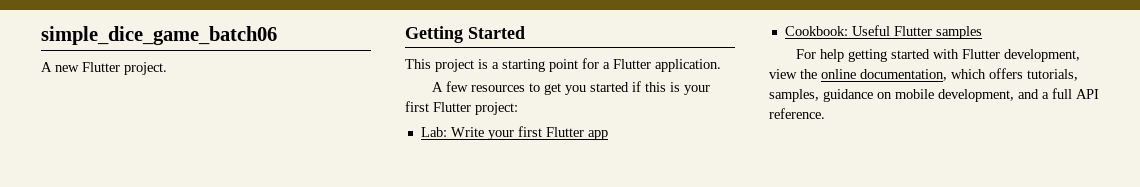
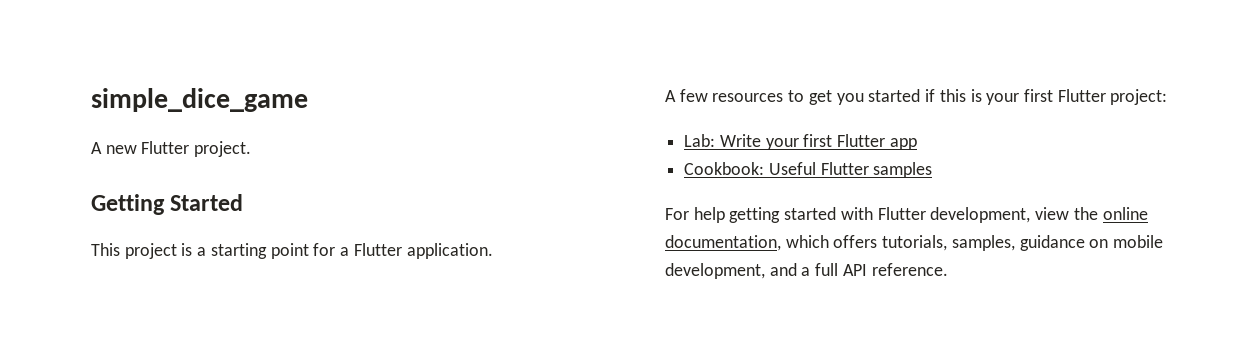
- simple_dice_game_batch06
+ simple_dice_game

